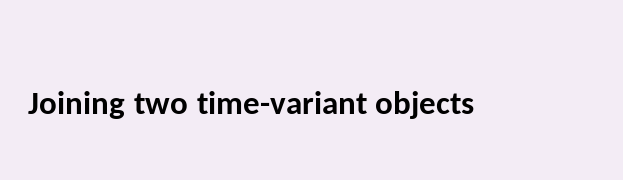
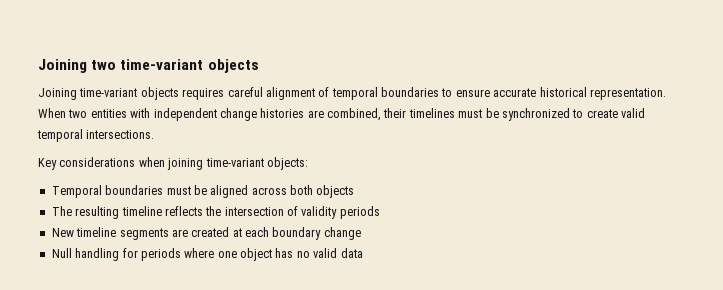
+ Joining time-variant objects requires careful alignment of temporal boundaries to ensure accurate historical representation. When two entities with independent change histories are combined, their timelines must be synchronized to create valid temporal intersections.
+ Key considerations when joining time-variant objects:
+ Temporal boundaries must be aligned across both objects
+ The resulting timeline reflects the intersection of validity periods
+ New timeline segments are created at each boundary change
+ Null handling for periods where one object has no valid data

